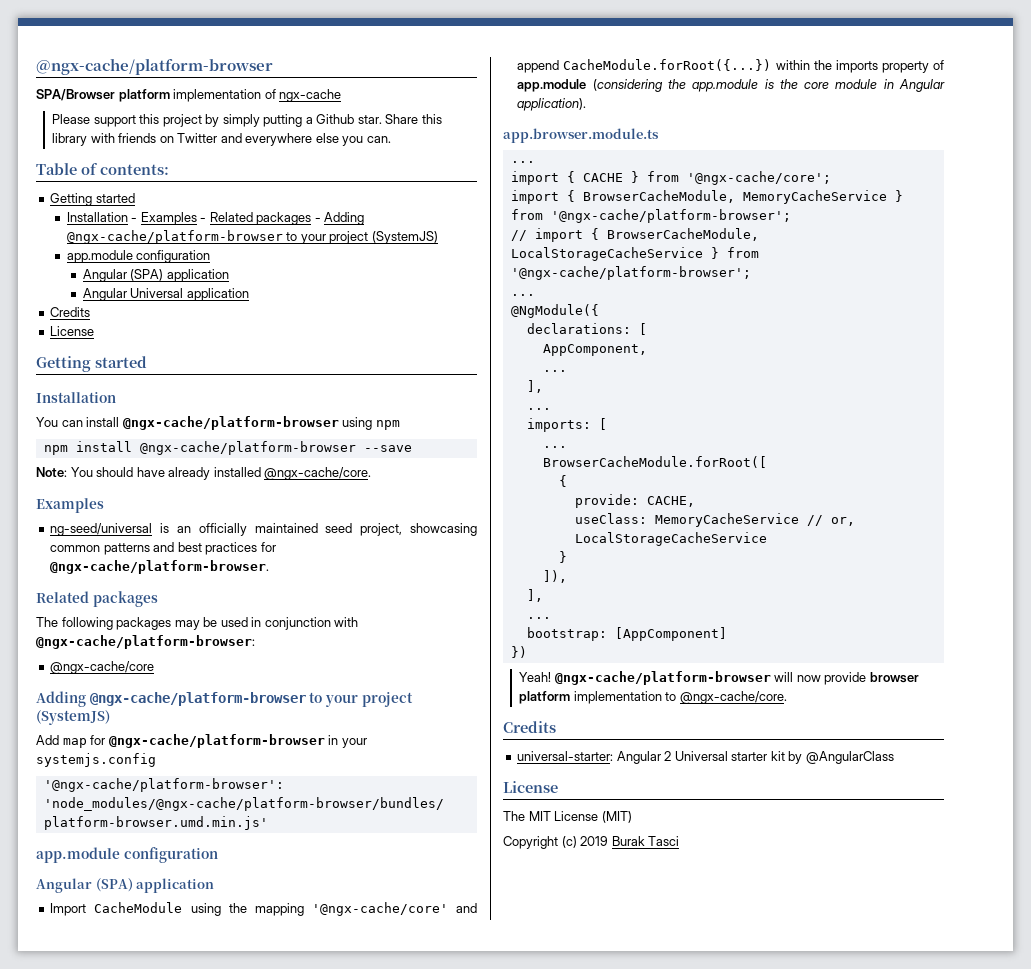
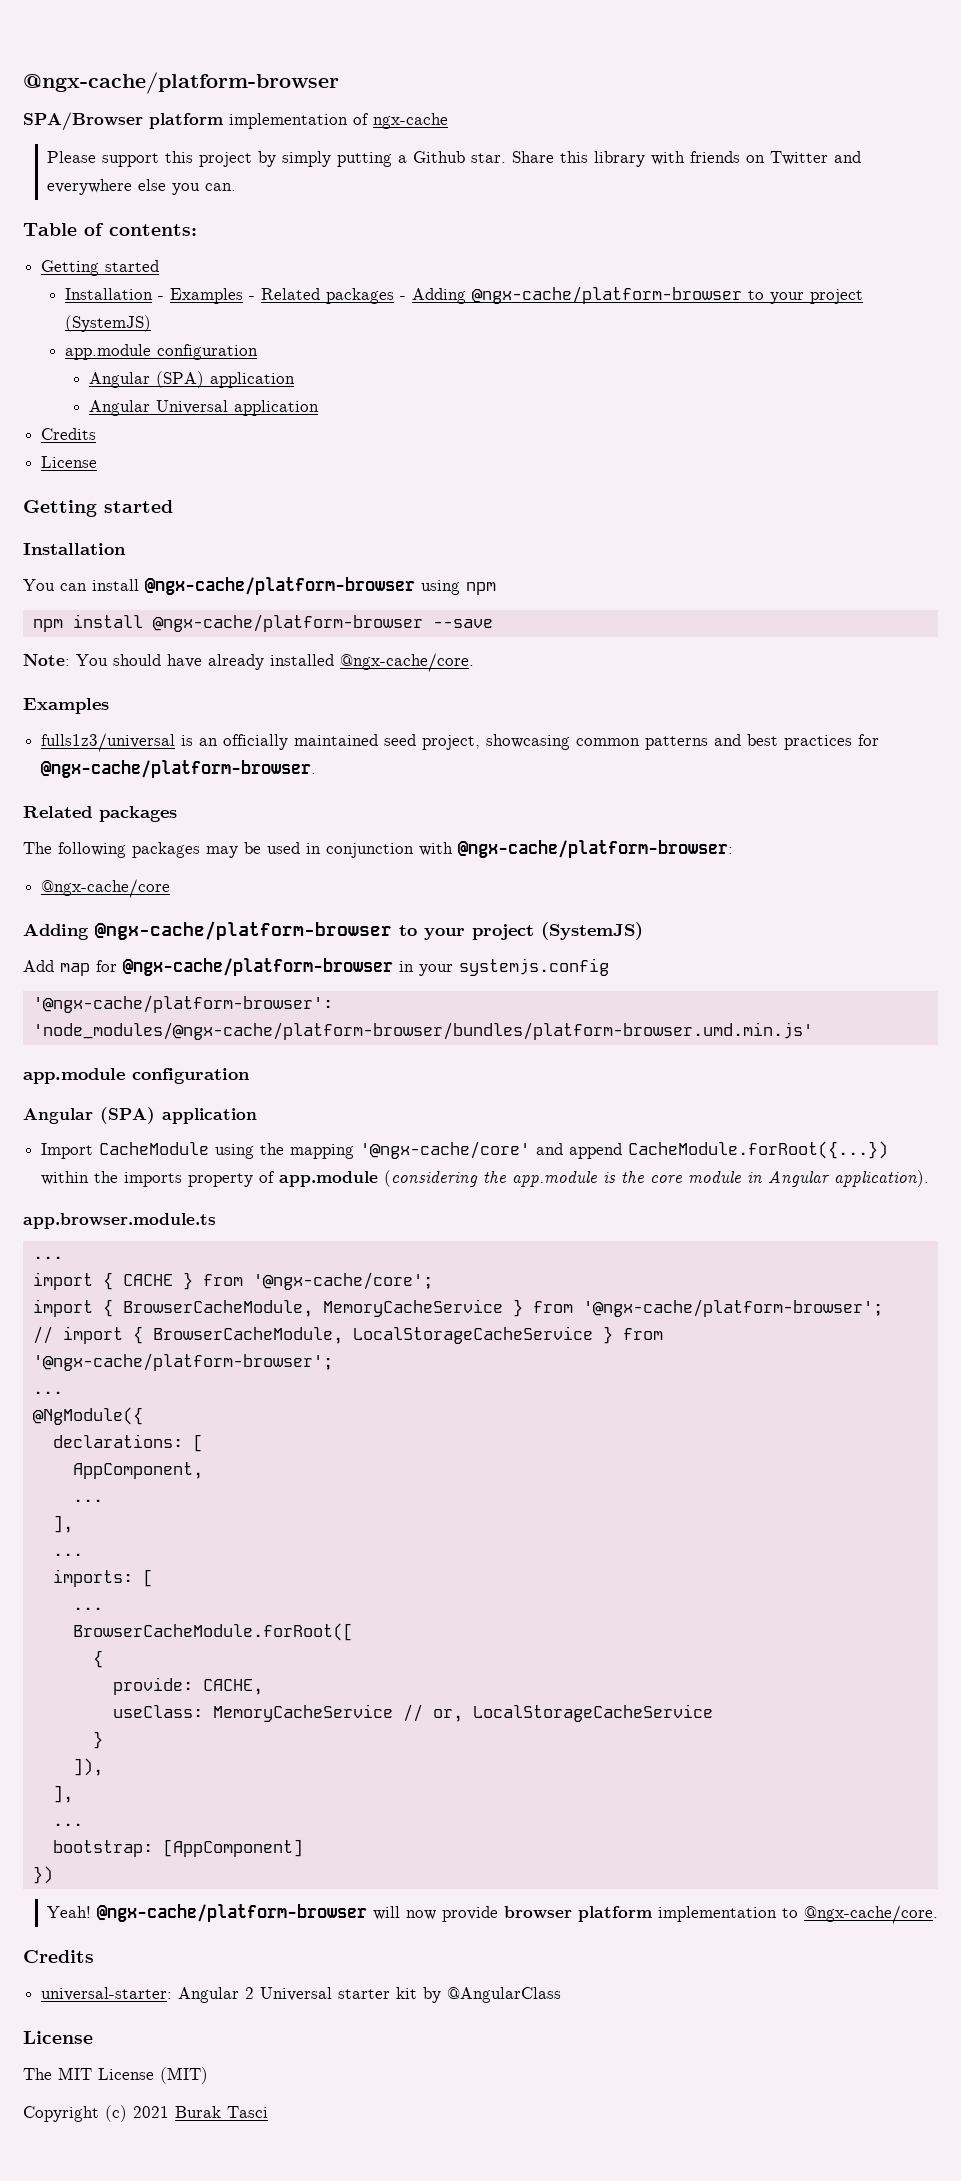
- ng-seed/universal is an officially maintained seed project, showcasing common patterns and best practices for @ngx-cache/platform-browser.
+ fulls1z3/universal is an officially maintained seed project, showcasing common patterns and best practices for @ngx-cache/platform-browser.
- Copyright (c) 2019 Burak Tasci
+ Copyright (c) 2021 Burak Tasci

